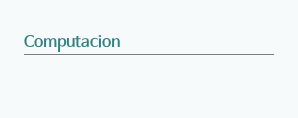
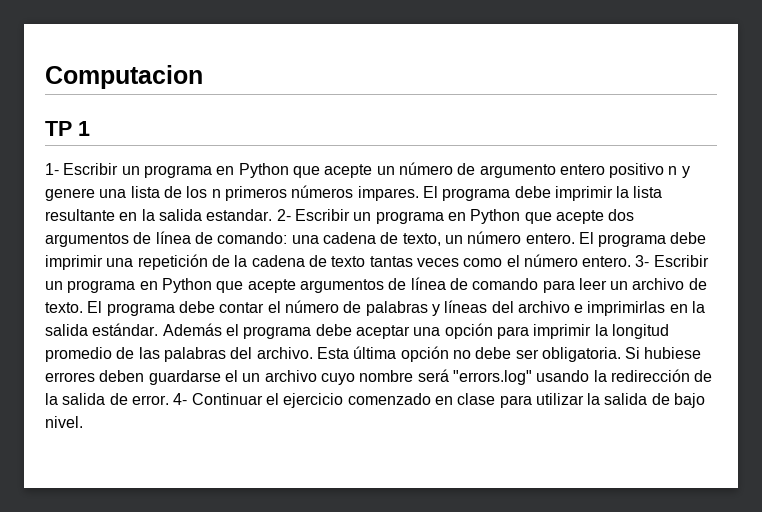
+ TP 1
+ 1- Escribir un programa en Python que acepte un número de argumento entero positivo n y genere una lista de los n primeros números impares. El programa debe imprimir la lista resultante en la salida estandar. 2- Escribir un programa en Python que acepte dos argumentos de línea de comando: una cadena de texto, un número entero. El programa debe imprimir una repetición de la cadena de texto tantas veces como el número entero. 3- Escribir un programa en Python que acepte argumentos de línea de comando para leer un archivo de texto. El programa debe contar el número de palabras y líneas del archivo e imprimirlas en la salida estándar. Además el programa debe aceptar una opción para imprimir la longitud promedio de las palabras del archivo. Esta última opción no debe ser obligatoria. Si hubiese errores deben guardarse el un archivo cuyo nombre será "errors.log" usando la redirección de la salida de error. 4- Continuar el ejercicio comenzado en clase para utilizar la salida de bajo nivel.

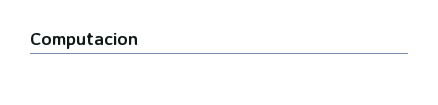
- TP 1
- 1- Escribir un programa en Python que acepte un número de argumento entero positivo n y genere una lista de los n primeros números impares. El programa debe imprimir la lista resultante en la salida estandar. 2- Escribir un programa en Python que acepte dos argumentos de línea de comando: una cadena de texto, un número entero. El programa debe imprimir una repetición de la cadena de texto tantas veces como el número entero. 3- Escribir un programa en Python que acepte argumentos de línea de comando para leer un archivo de texto. El programa debe contar el número de palabras y líneas del archivo e imprimirlas en la salida estándar. Además el programa debe aceptar una opción para imprimir la longitud promedio de las palabras del archivo. Esta última opción no debe ser obligatoria. Si hubiese errores deben guardarse el un archivo cuyo nombre será "errors.log" usando la redirección de la salida de error. 4- Continuar el ejercicio comenzado en clase para utilizar la salida de bajo nivel.

